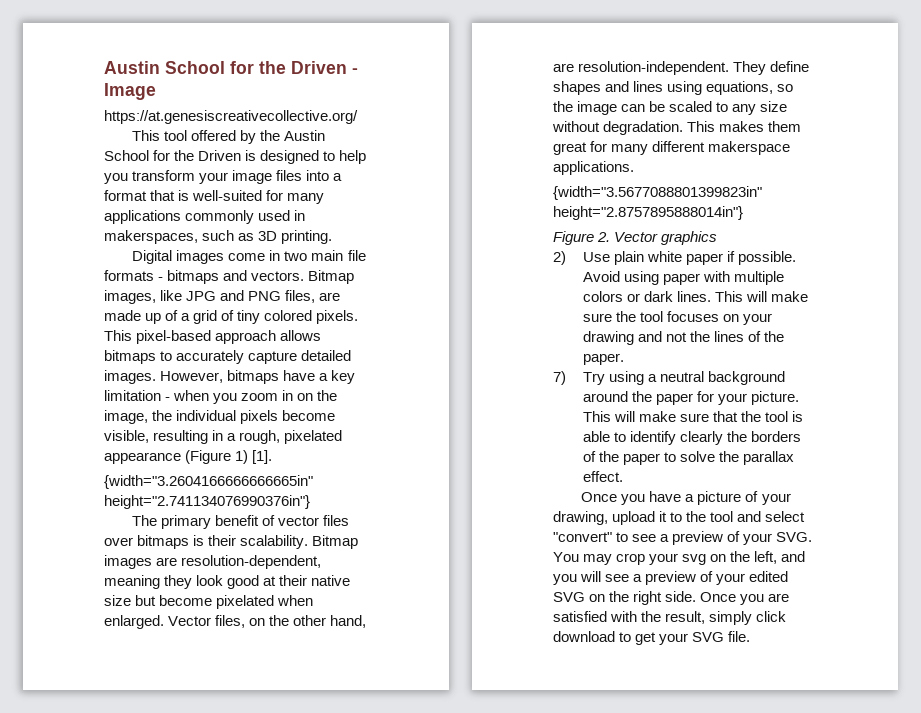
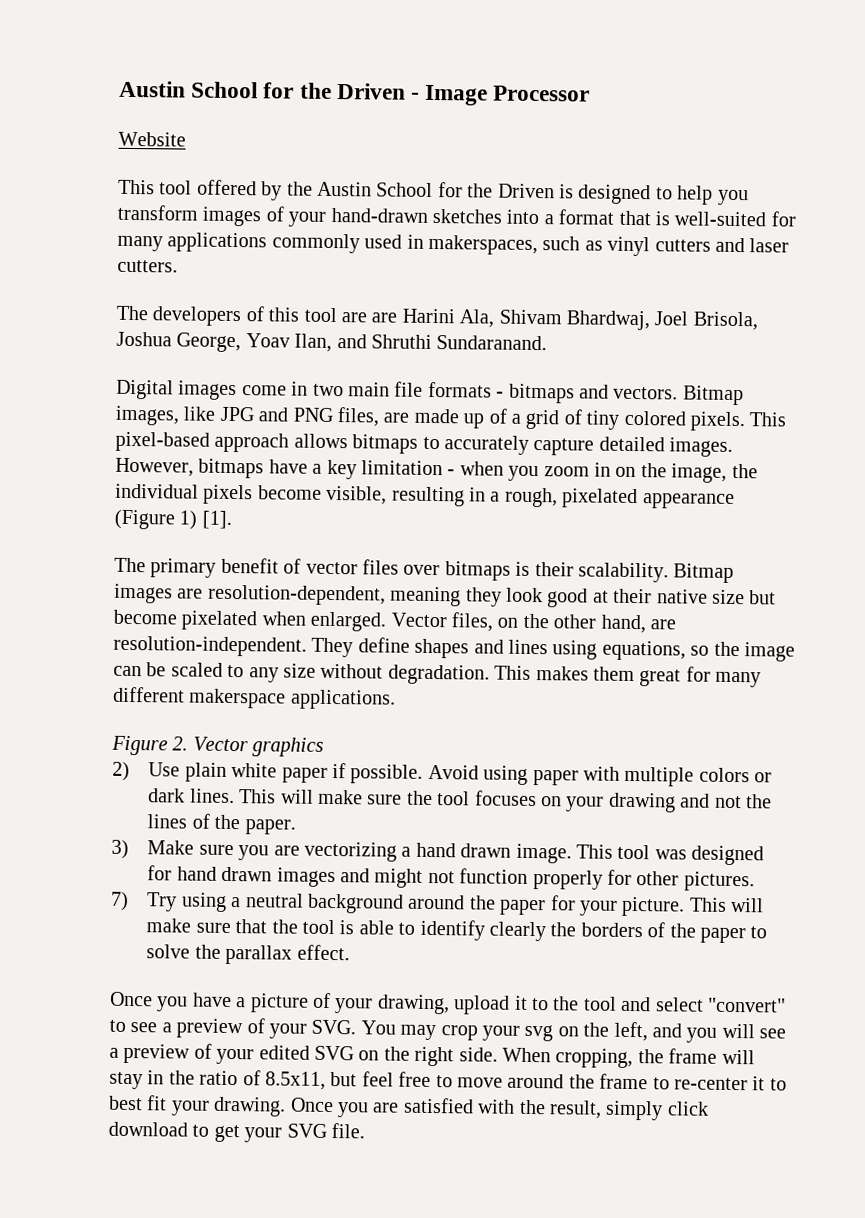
- Austin School for the Driven - Image
- https://at.genesiscreativecollective.org/
+ Austin School for the Driven - Image Processor
+ Website
- This tool offered by the Austin School for the Driven is designed to help you transform your image files into a format that is well-suited for many applications commonly used in makerspaces, such as 3D printing.
+ This tool offered by the Austin School for the Driven is designed to help you transform images of your hand-drawn sketches into a format that is well-suited for many applications commonly used in makerspaces, such as vinyl cutters and laser cutters.
+ The developers of this tool are are Harini Ala, Shivam Bhardwaj, Joel Brisola, Joshua George, Yoav Ilan, and Shruthi Sundaranand.
- {width="3.2604166666666665in" height="2.741134076990376in"}
- {width="3.5677088801399823in" height="2.8757895888014in"}
+ 3) Make sure you are vectorizing a hand drawn image. This tool was designed for hand drawn images and might not function properly for other pictures.
+ When cropping, the frame will stay in the ratio of 8.5x11, but feel free to move around the frame to re-center it to best fit your drawing.

